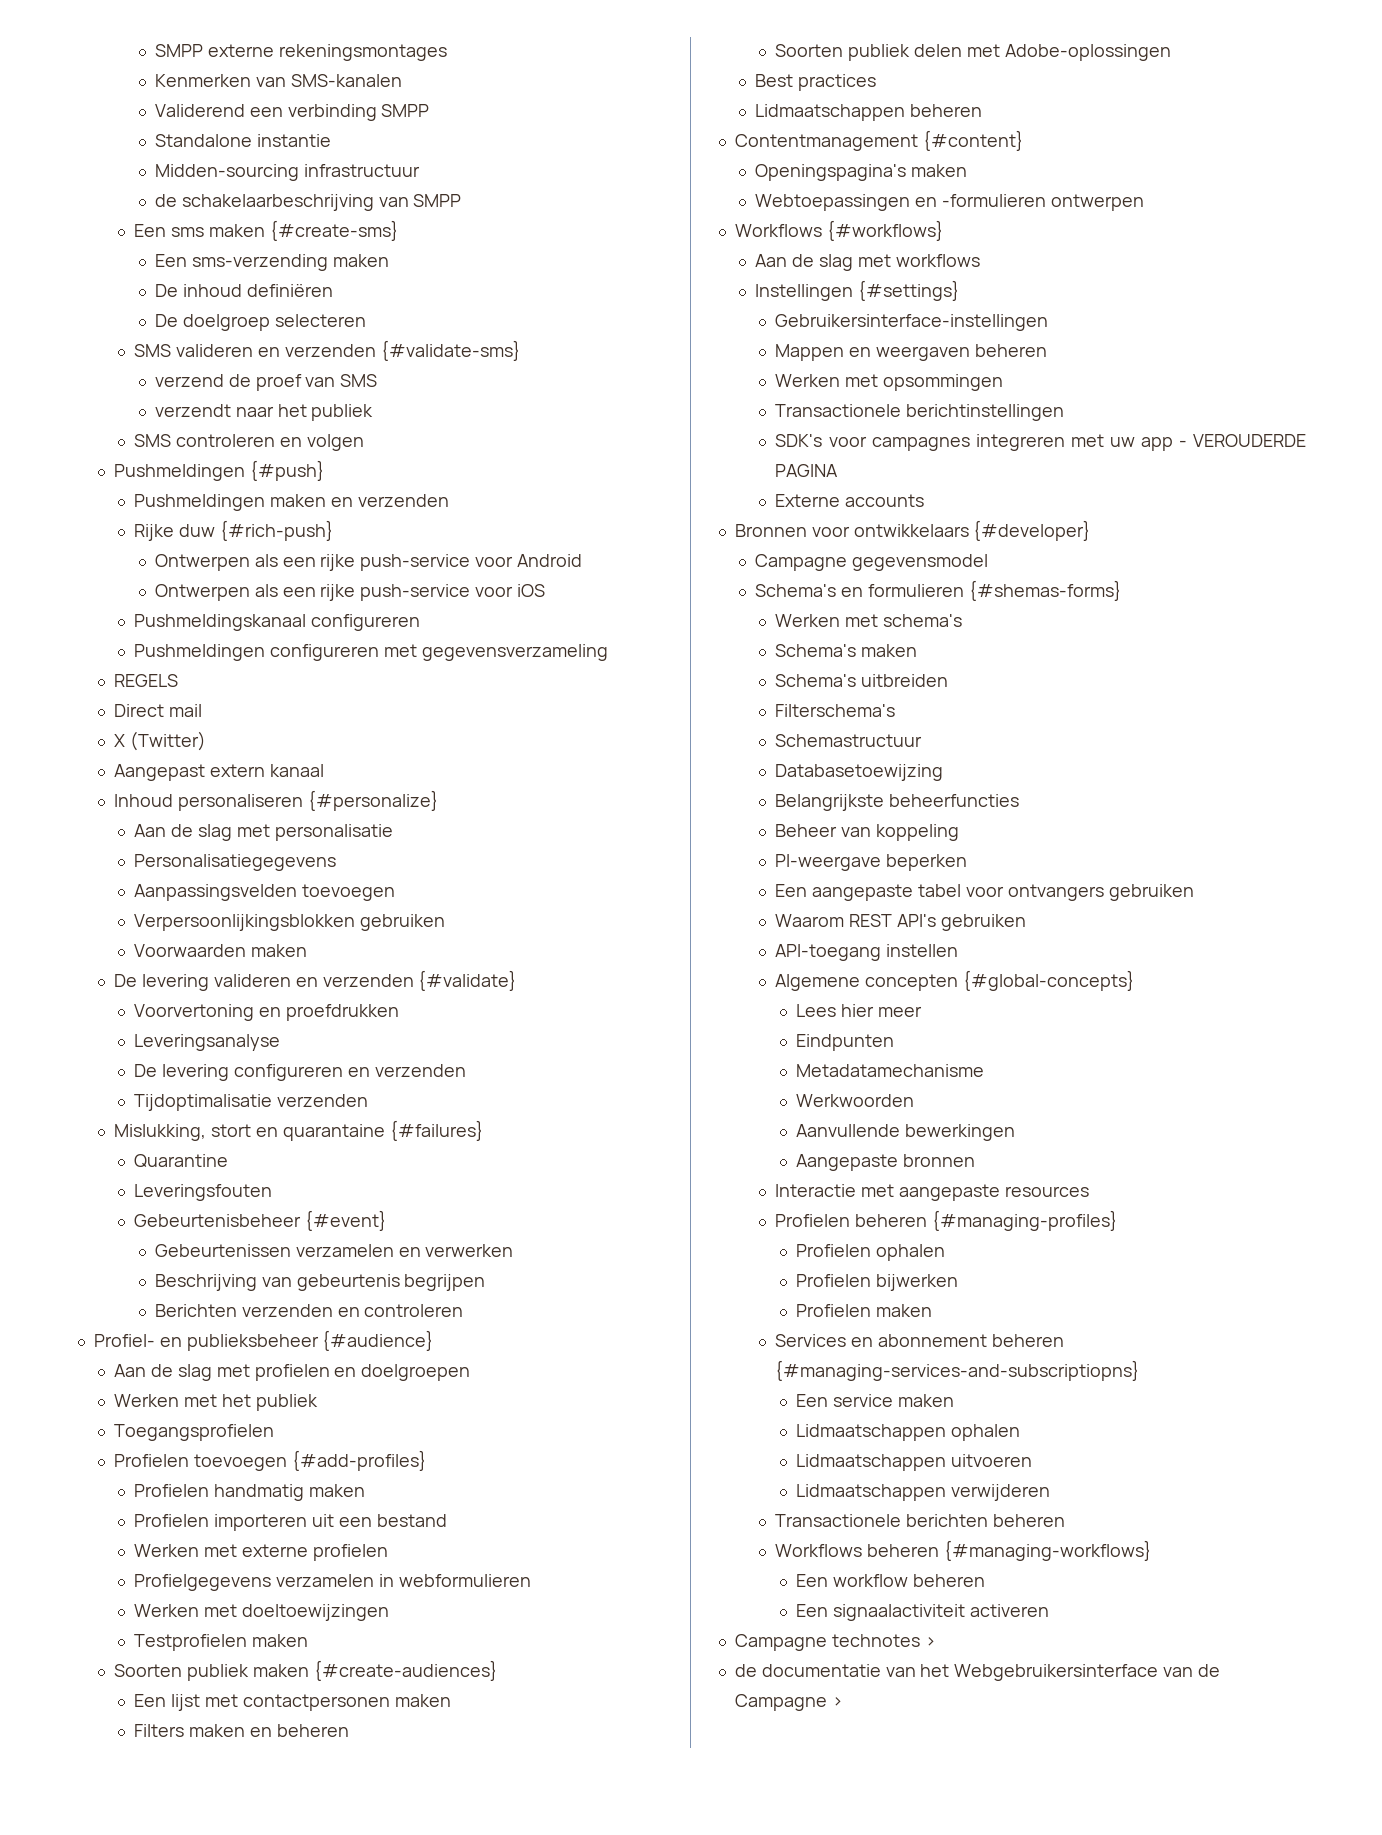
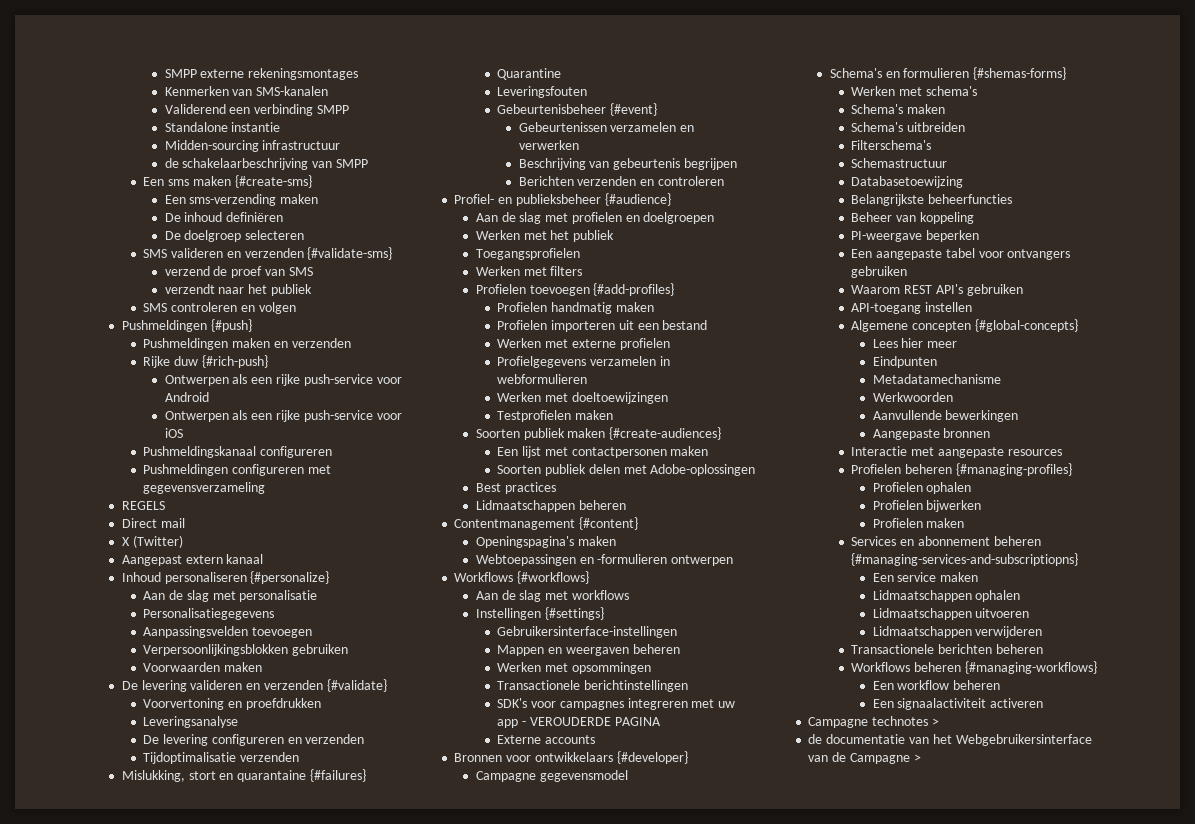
+ Werken met filters
- Filters maken en beheren

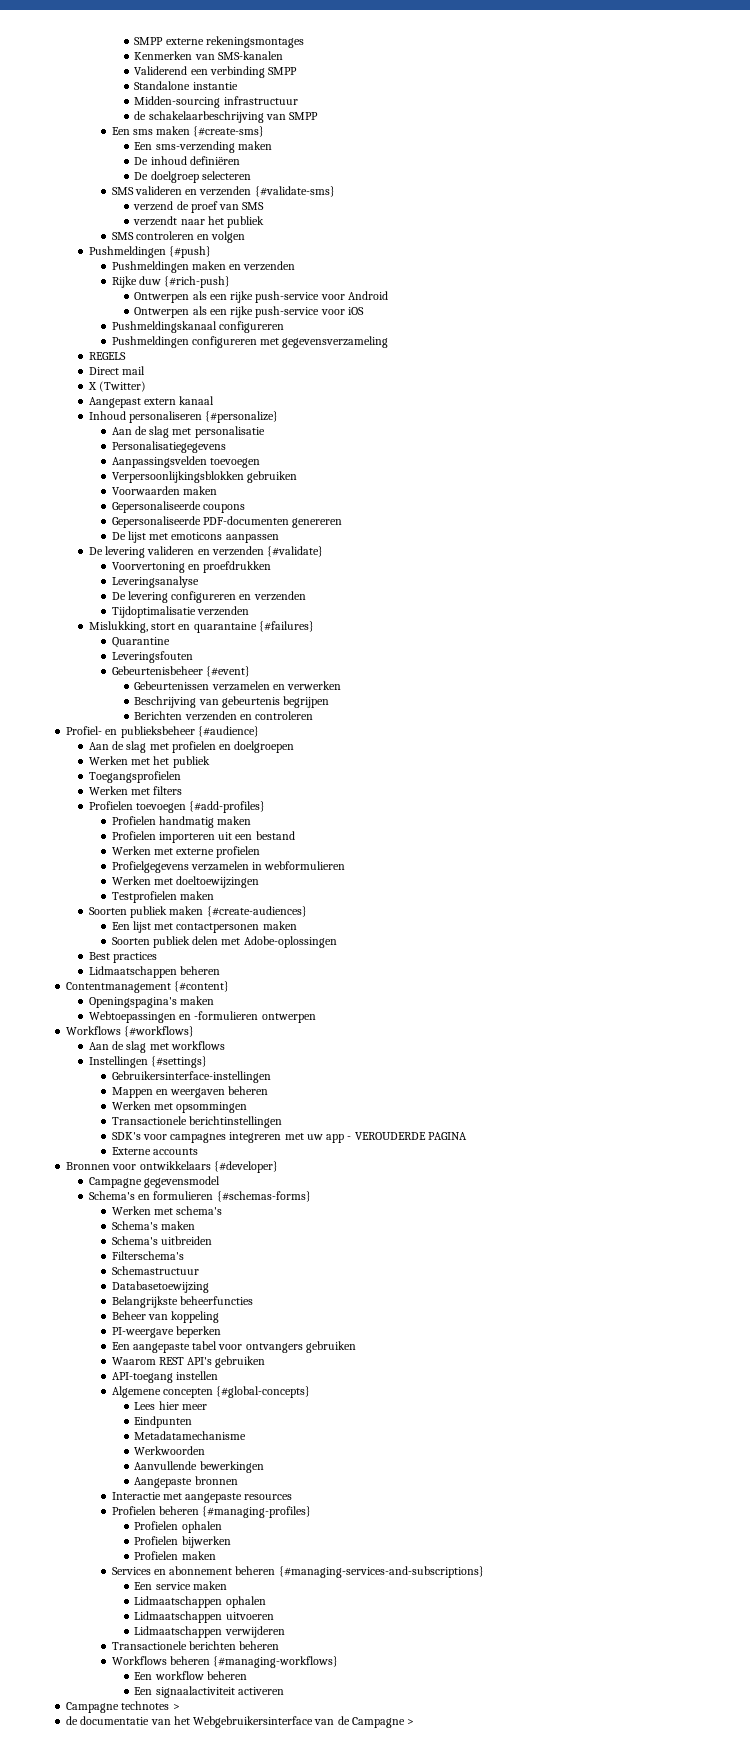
+ Gepersonaliseerde coupons
+ Gepersonaliseerde PDF-documenten genereren
+ De lijst met emoticons aanpassen
- Schema's en formulieren {#shemas-forms}
+ Schema's en formulieren {#schemas-forms}
- Services en abonnement beheren {#managing-services-and-subscriptiopns}
+ Services en abonnement beheren {#managing-services-and-subscriptions}

